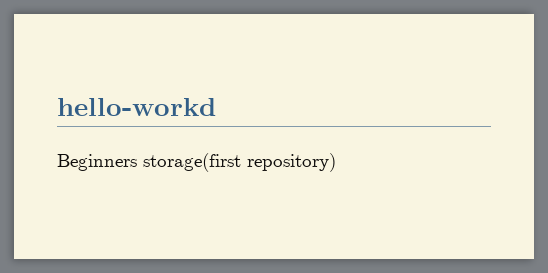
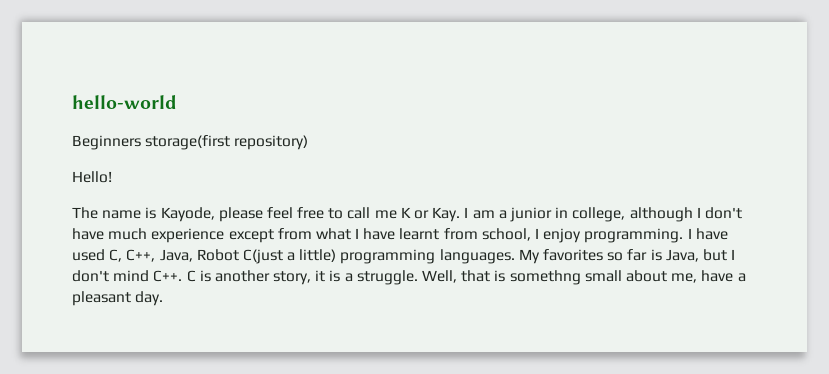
- hello-workd
+ hello-world
+ Hello!
+ The name is Kayode, please feel free to call me K or Kay. I am a junior in college, although I don't have much experience except from what I have learnt from school, I enjoy programming. I have used C, C++, Java, Robot C(just a little) programming languages. My favorites so far is Java, but I don't mind C++. C is another story, it is a struggle. Well, that is somethng small about me, have a pleasant day.

